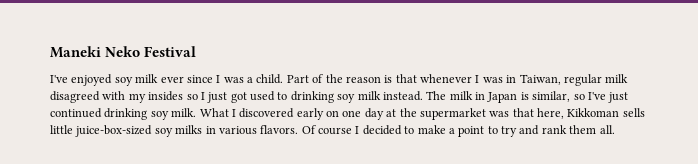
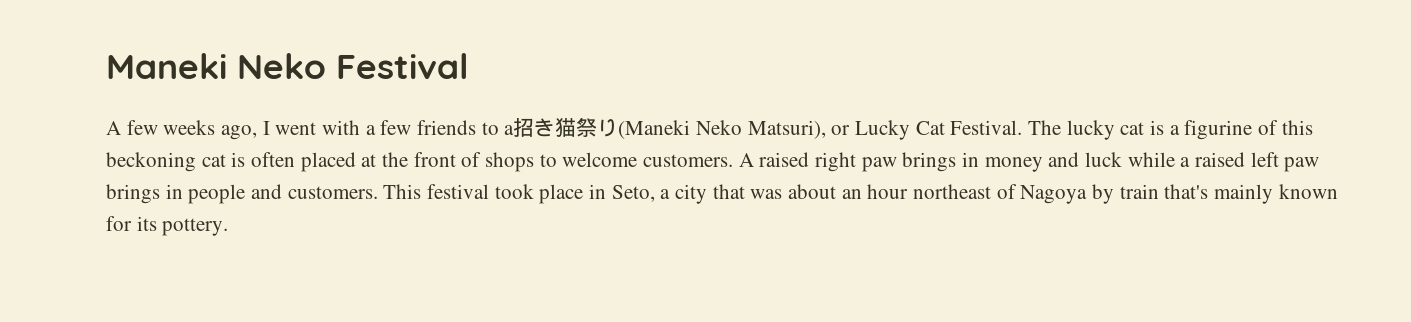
- I've enjoyed soy milk ever since I was a child. Part of the reason is that whenever I was in Taiwan, regular milk disagreed with my insides so I just got used to drinking soy milk instead. The milk in Japan is similar, so I've just continued drinking soy milk. What I discovered early on one day at the supermarket was that here, Kikkoman sells little juice-box-sized soy milks in various flavors. Of course I decided to make a point to try and rank them all.
+ A few weeks ago, I went with a few friends to a招き猫祭り(Maneki Neko Matsuri), or Lucky Cat Festival. The lucky cat is a figurine of this beckoning cat is often placed at the front of shops to welcome customers. A raised right paw brings in money and luck while a raised left paw brings in people and customers. This festival took place in Seto, a city that was about an hour northeast of Nagoya by train that's mainly known for its pottery.

